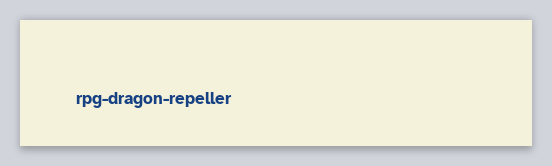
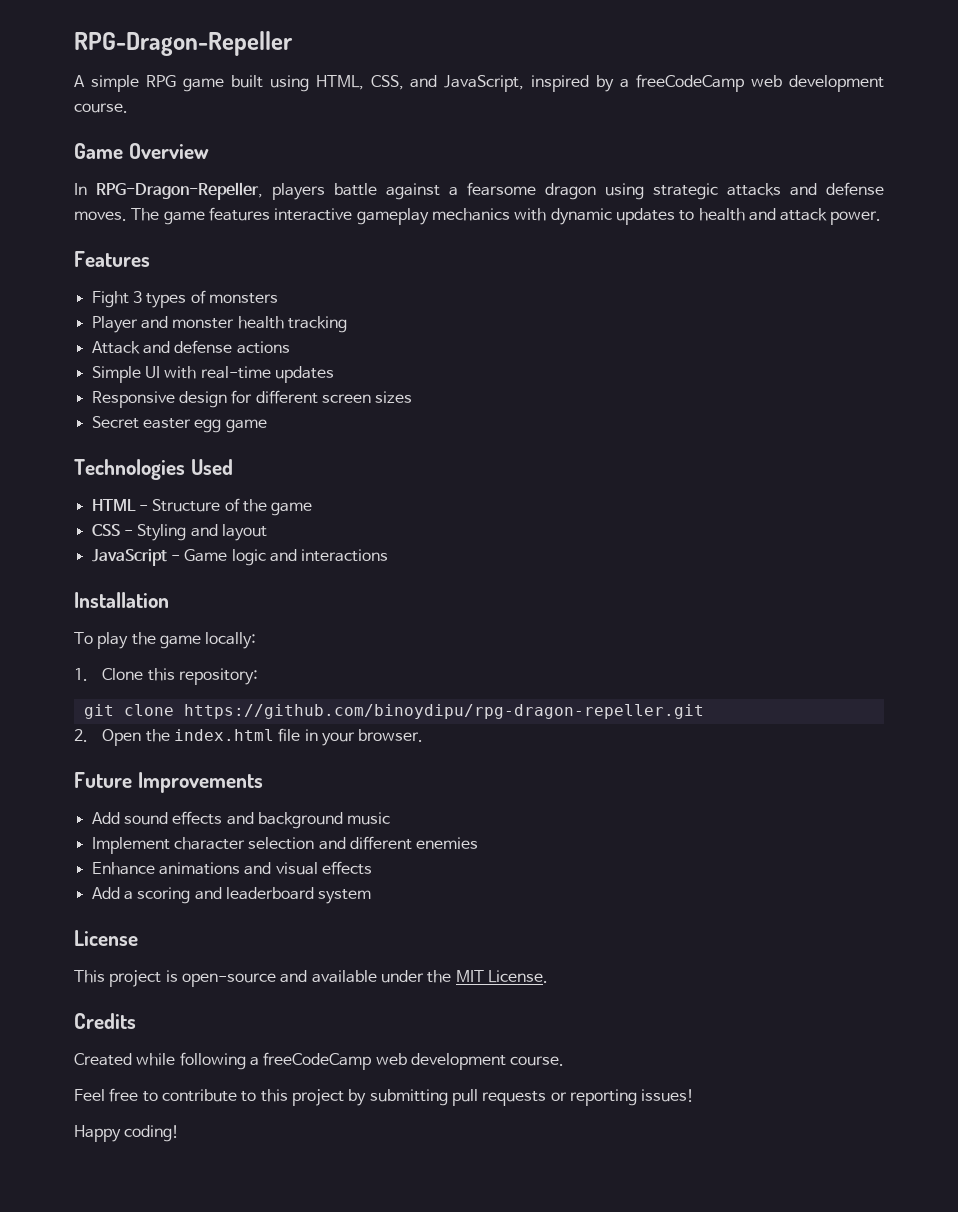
- rpg-dragon-repeller
+ RPG-Dragon-Repeller
+ A simple RPG game built using HTML, CSS, and JavaScript, inspired by a freeCodeCamp web development course.
+ Game Overview
+ In RPG-Dragon-Repeller, players battle against a fearsome dragon using strategic attacks and defense moves. The game features interactive gameplay mechanics with dynamic updates to health and attack power.
+ Features
+ Fight 3 types of monsters
+ Player and monster health tracking
+ Attack and defense actions
+ Simple UI with real-time updates
+ Responsive design for different screen sizes
+ Secret easter egg game
+ Technologies Used
+ HTML - Structure of the game
+ CSS - Styling and layout
+ JavaScript - Game logic and interactions
+ Installation
+ To play the game locally:
+ 1. Clone this repository:
+ git clone https://github.com/binoydipu/rpg-dragon-repeller.git
+ 2. Open the index.html file in your browser.
+ Future Improvements
+ Add sound effects and background music
+ Implement character selection and different enemies
+ Enhance animations and visual effects
+ Add a scoring and leaderboard system
+ License
+ This project is open-source and available under the MIT License.
+ Credits
+ Created while following a freeCodeCamp web development course.
+ Feel free to contribute to this project by submitting pull requests or reporting issues!
+ Happy coding!

